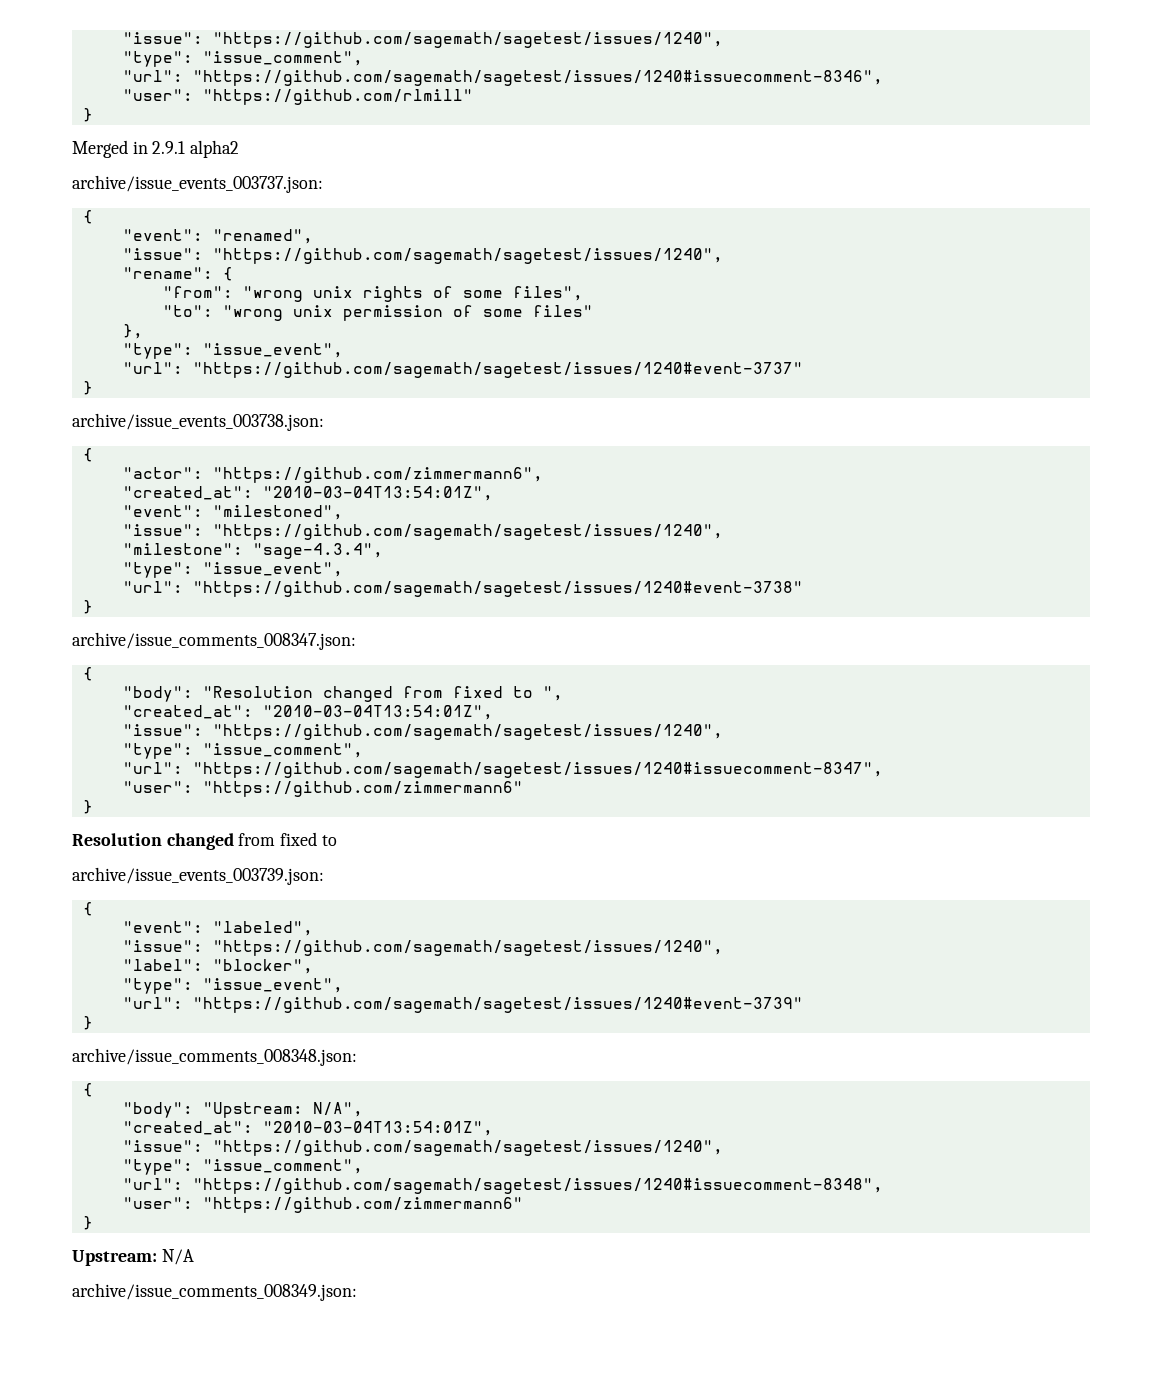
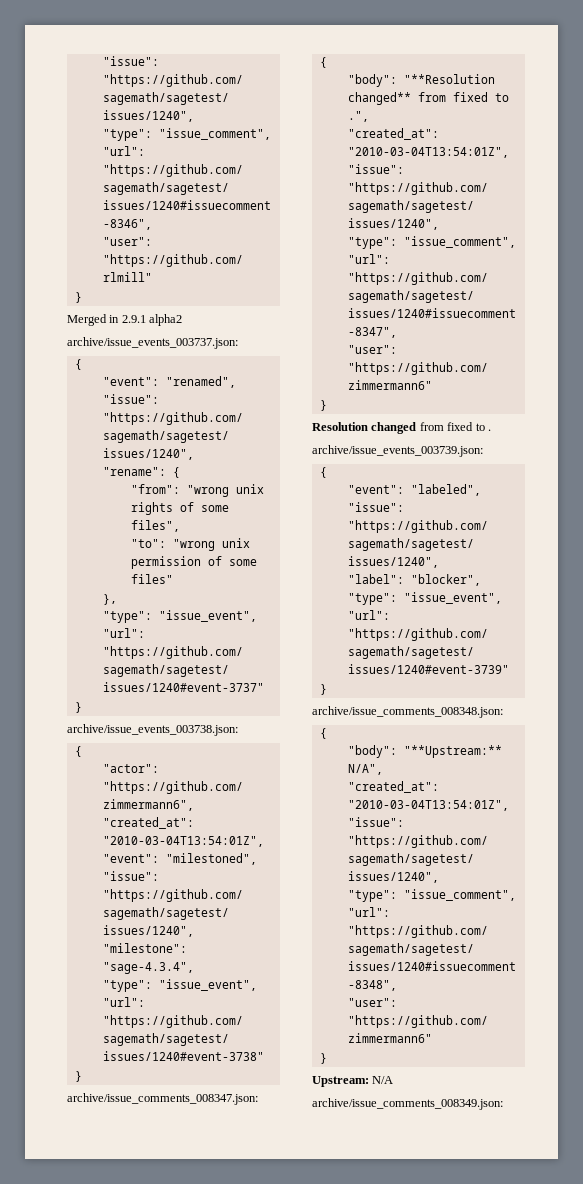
- "body": "Resolution changed from fixed to ",
+ "body": "**Resolution changed** from fixed to .",
- Resolution changed from fixed to
+ Resolution changed from fixed to .
- "body": "Upstream: N/A",
+ "body": "**Upstream:** N/A",

